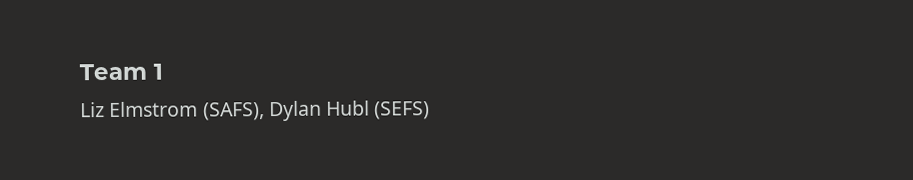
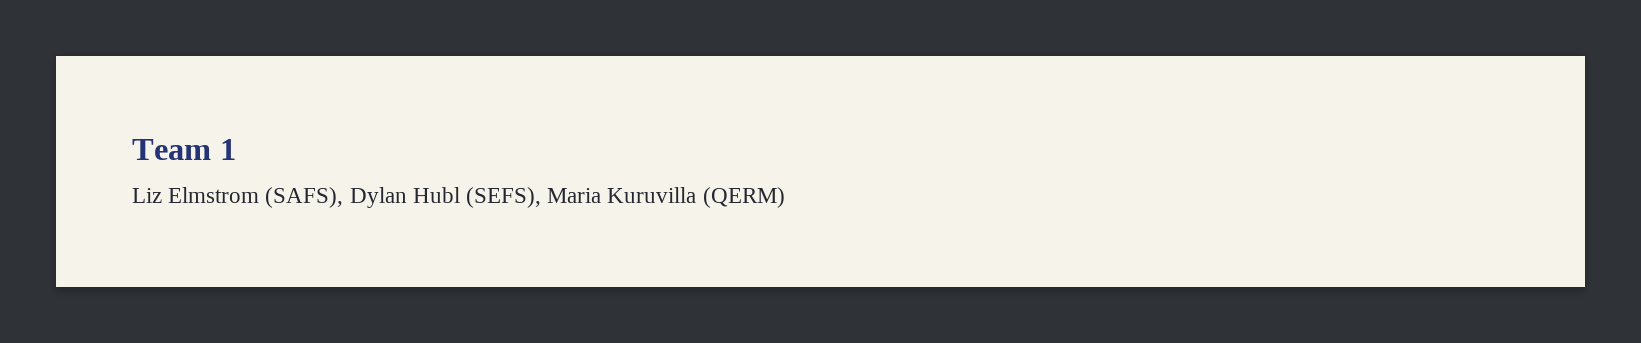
- Liz Elmstrom (SAFS), Dylan Hubl (SEFS)
+ Liz Elmstrom (SAFS), Dylan Hubl (SEFS), Maria Kuruvilla (QERM)

